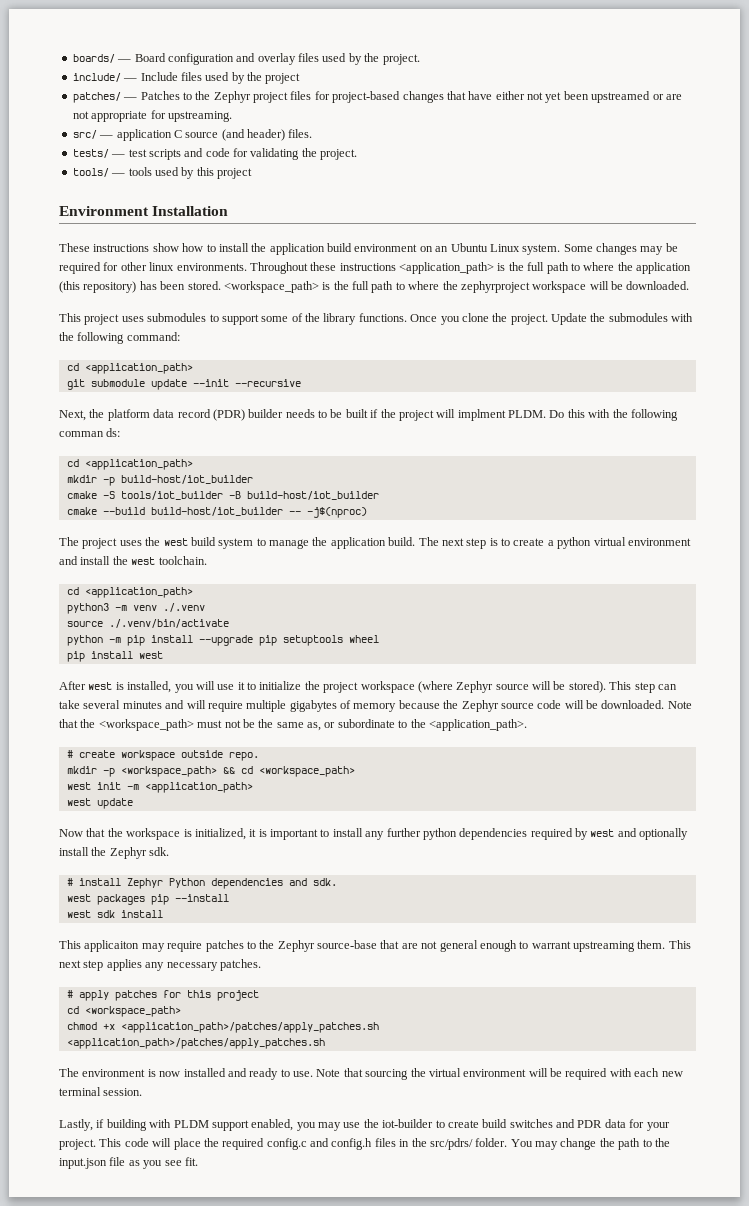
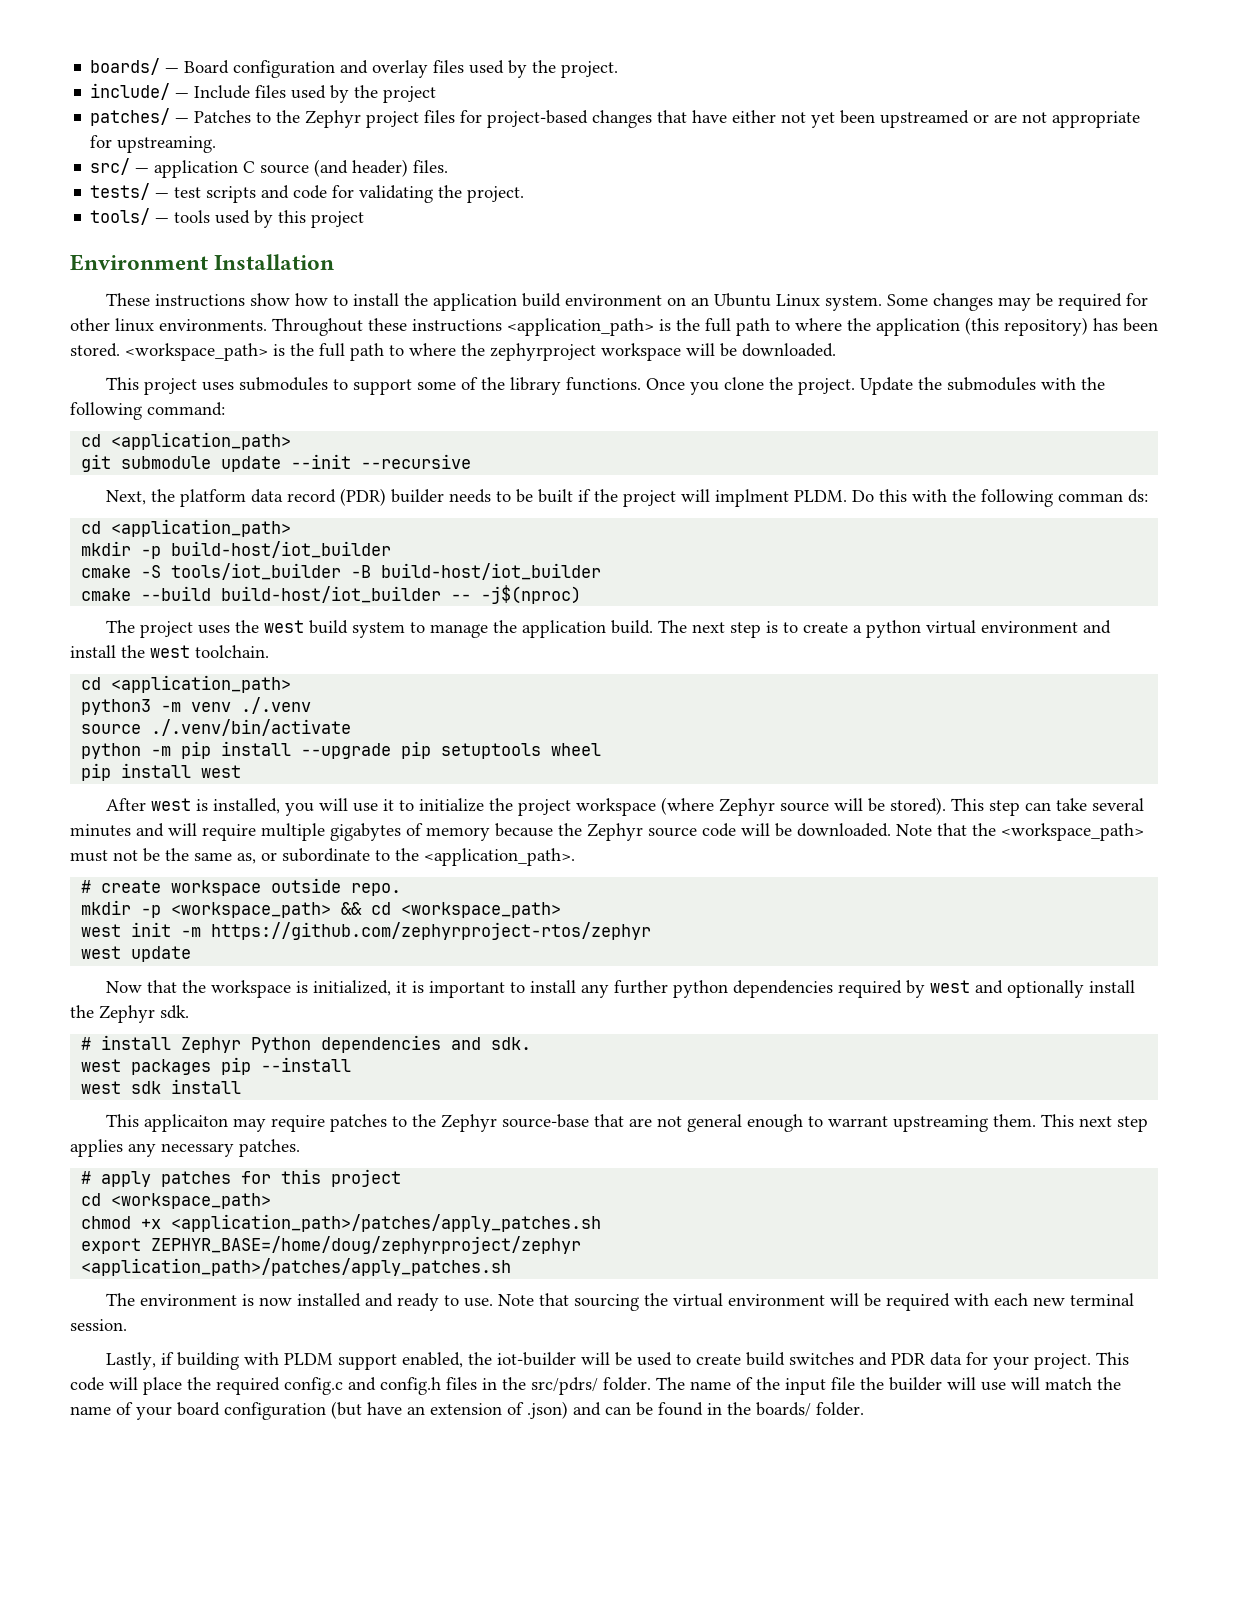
- west init -m <application_path>
+ west init -m https://github.com/zephyrproject-rtos/zephyr
+ export ZEPHYR_BASE=/home/doug/zephyrproject/zephyr
- Lastly, if building with PLDM support enabled, you may use the iot-builder to create build switches and PDR data for your project.
+ Lastly, if building with PLDM support enabled, the iot-builder will be used to create build switches and PDR data for your project.
- You may change the path to the input.json file as you see fit.
+ The name of the input file the builder will use will match the name of your board configuration (but have an extension of .json) and can be found in the boards/ folder.

